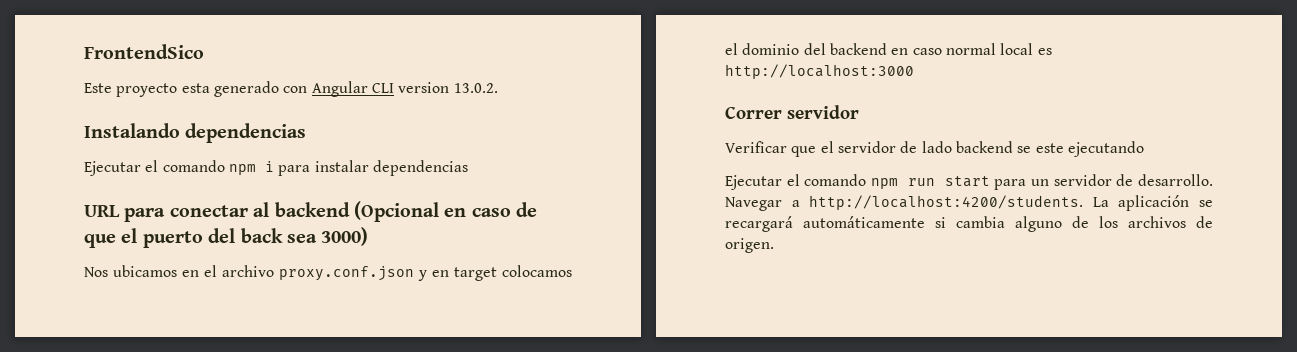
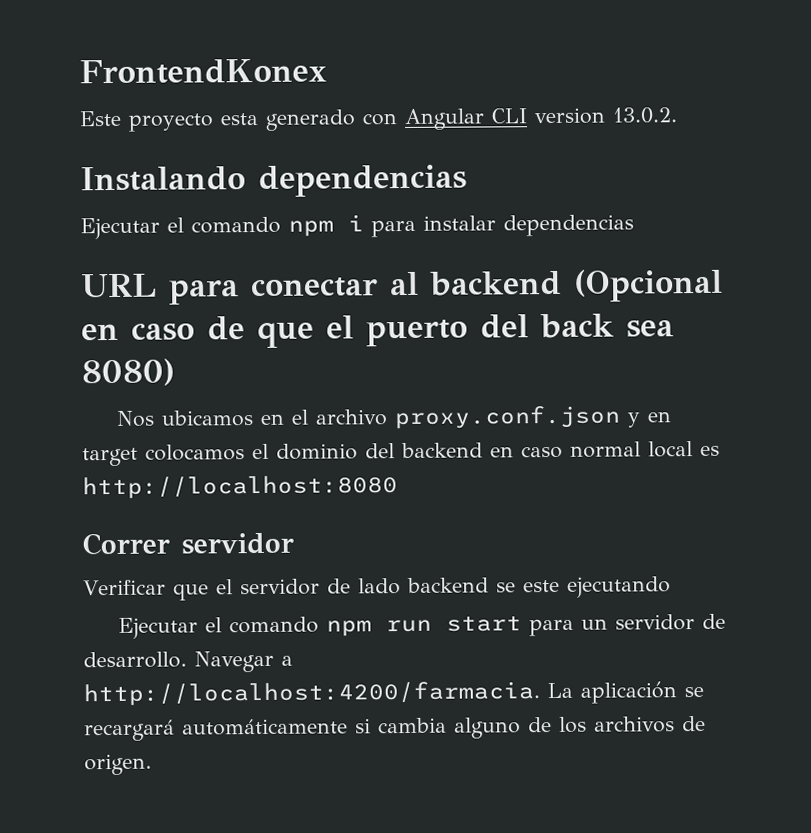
- FrontendSico
+ FrontendKonex
- URL para conectar al backend (Opcional en caso de que el puerto del back sea 3000)
+ URL para conectar al backend (Opcional en caso de que el puerto del back sea 8080)
- Nos ubicamos en el archivo proxy.conf.json y en target colocamos el dominio del backend en caso normal local es http://localhost:3000
+ Nos ubicamos en el archivo proxy.conf.json y en target colocamos el dominio del backend en caso normal local es http://localhost:8080
- Navegar a http://localhost:4200/students.
+ Navegar a http://localhost:4200/farmacia.

